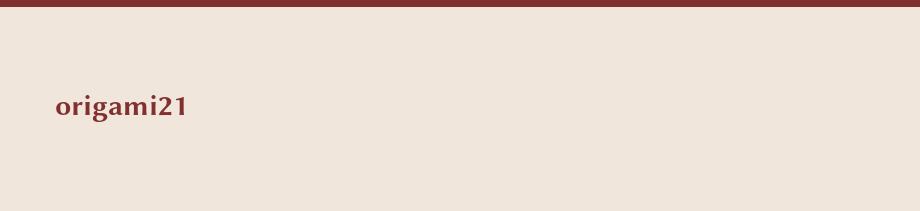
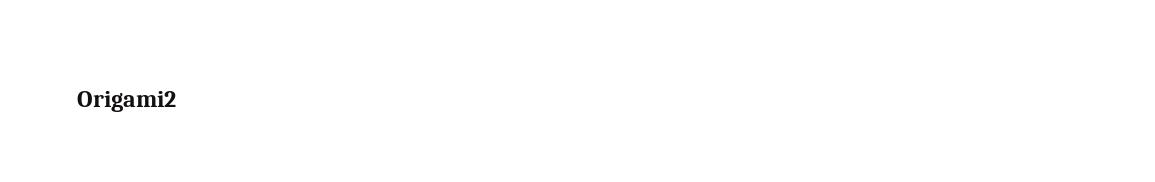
- origami21
+ Origami2

